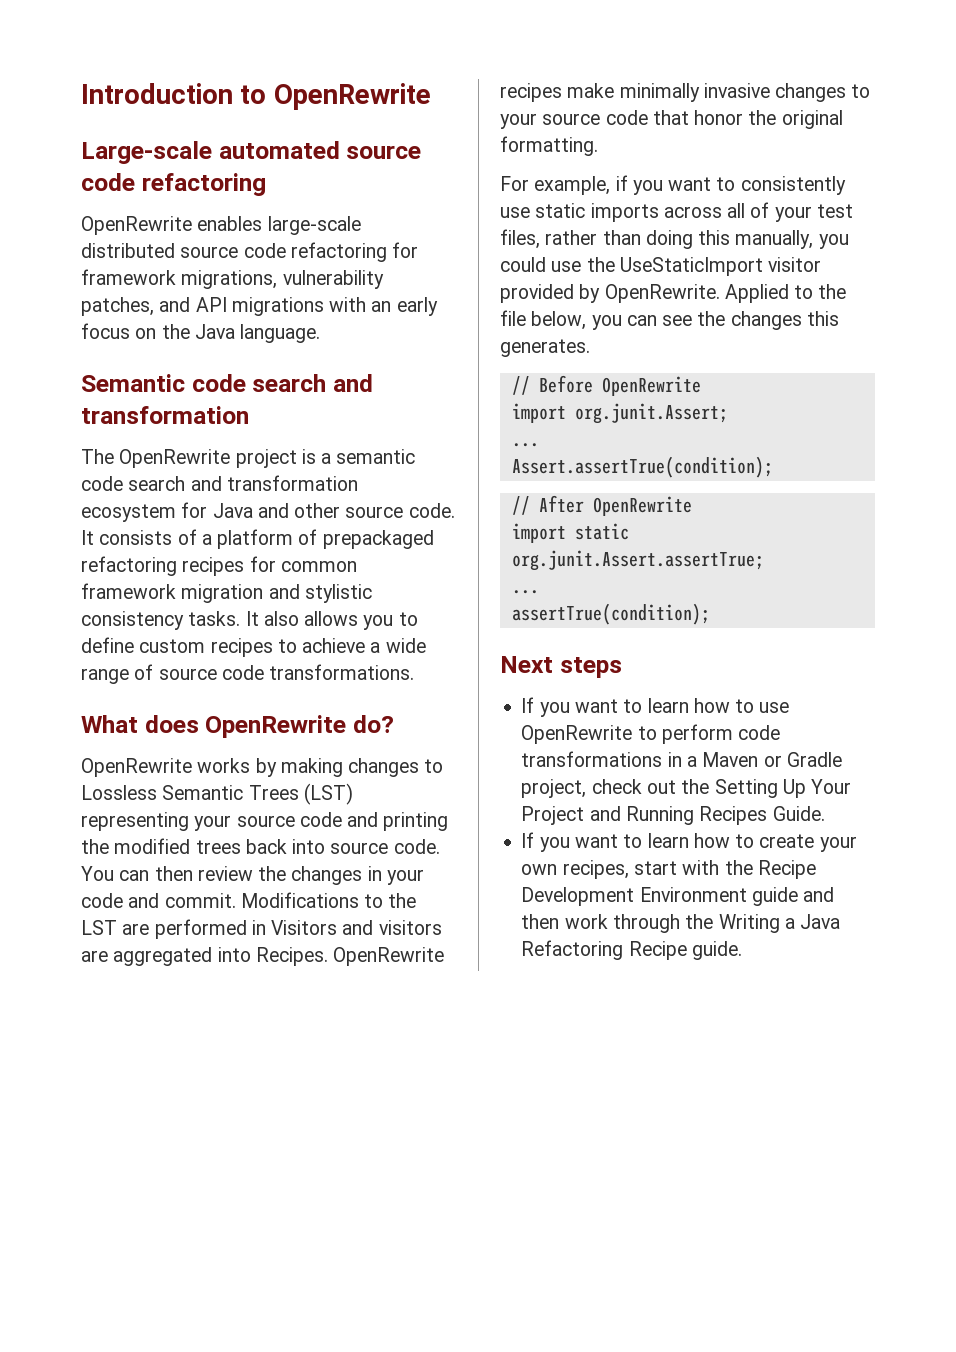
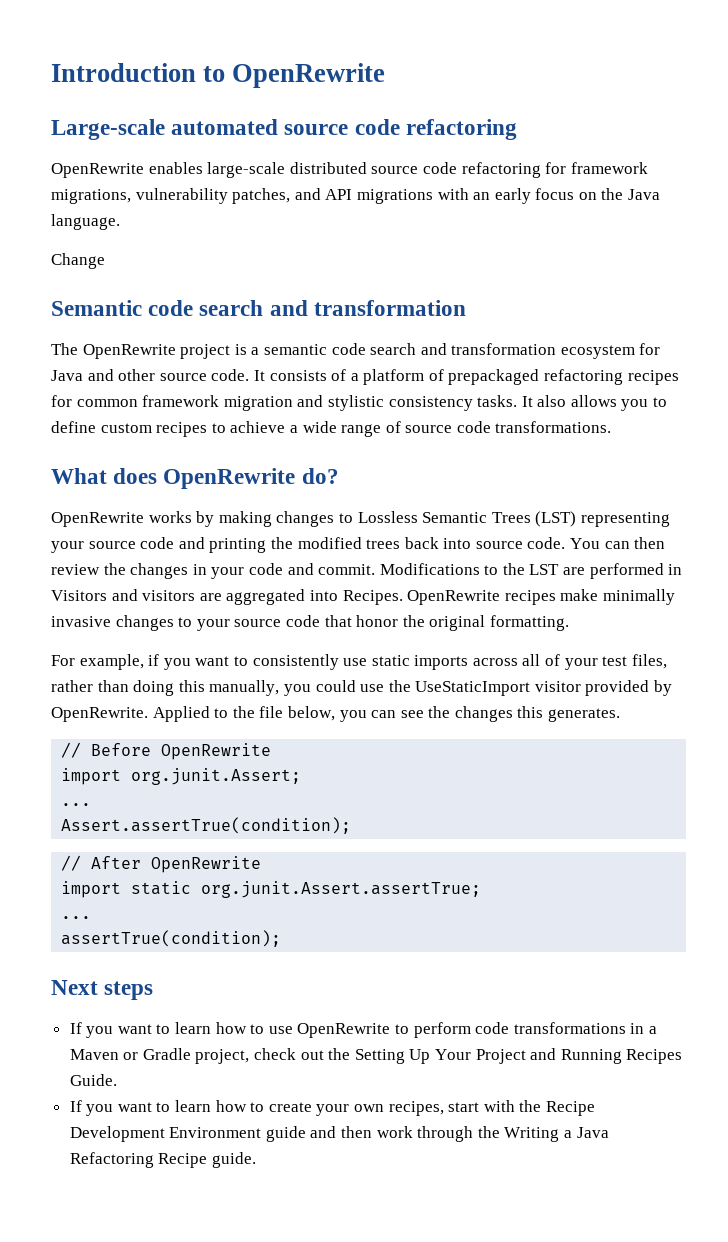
+ Change

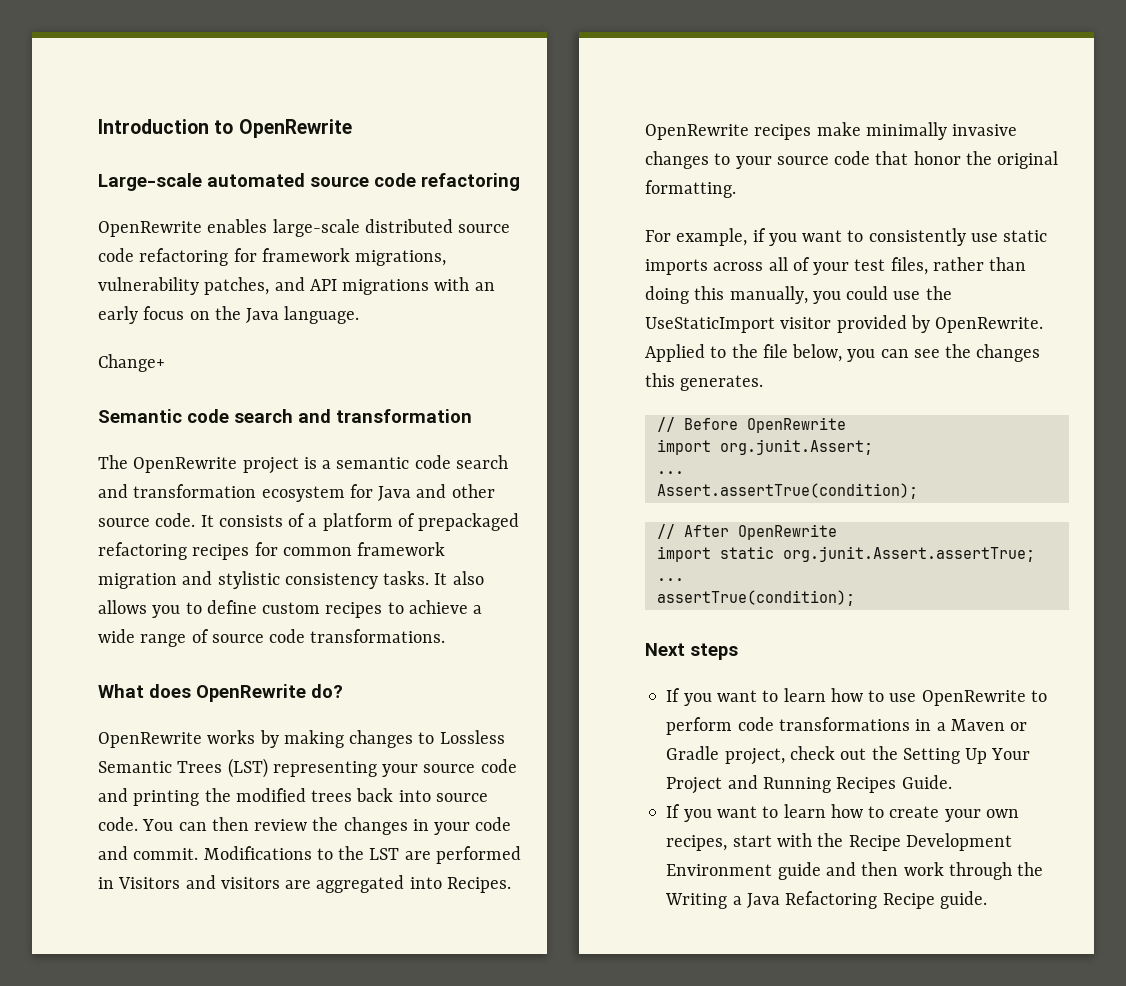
- Change
+ Change+

